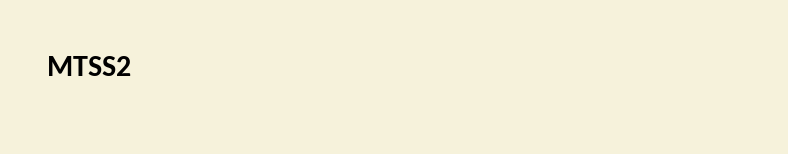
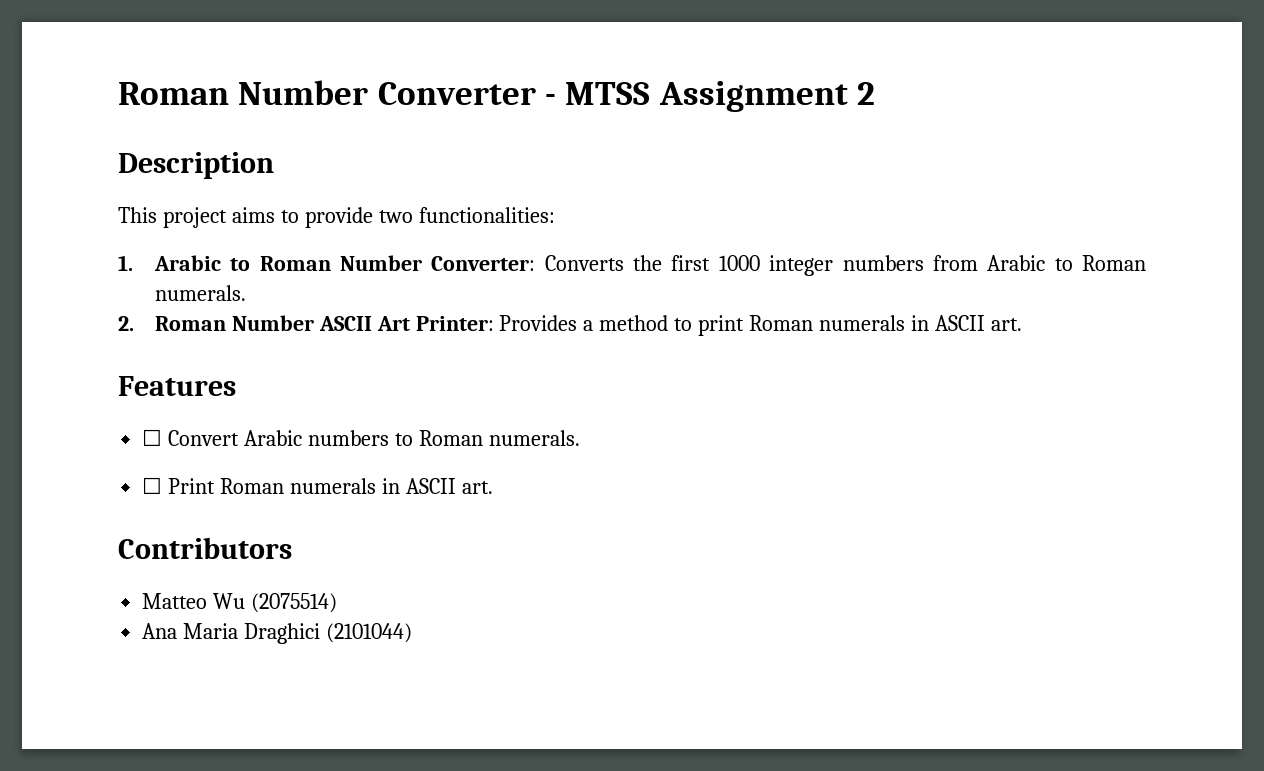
- MTSS2
+ Roman Number Converter - MTSS Assignment 2
+ Description
+ This project aims to provide two functionalities:
+ 1. Arabic to Roman Number Converter: Converts the first 1000 integer numbers from Arabic to Roman numerals.
+ 2. Roman Number ASCII Art Printer: Provides a method to print Roman numerals in ASCII art.
+ Features
+ ☐ Convert Arabic numbers to Roman numerals.
+ ☐ Print Roman numerals in ASCII art.
+ Contributors
+ Matteo Wu (2075514)
+ Ana Maria Draghici (2101044)

